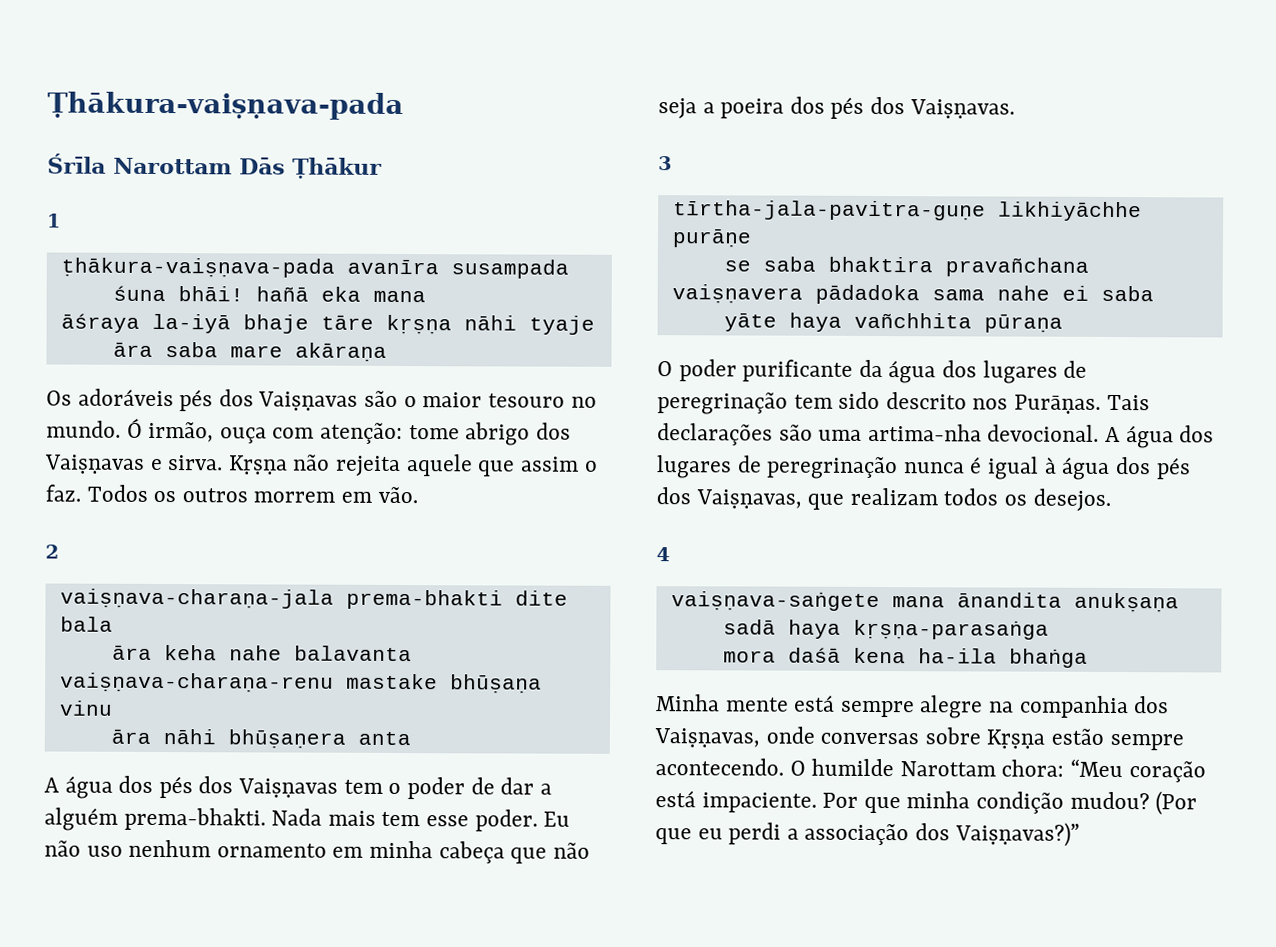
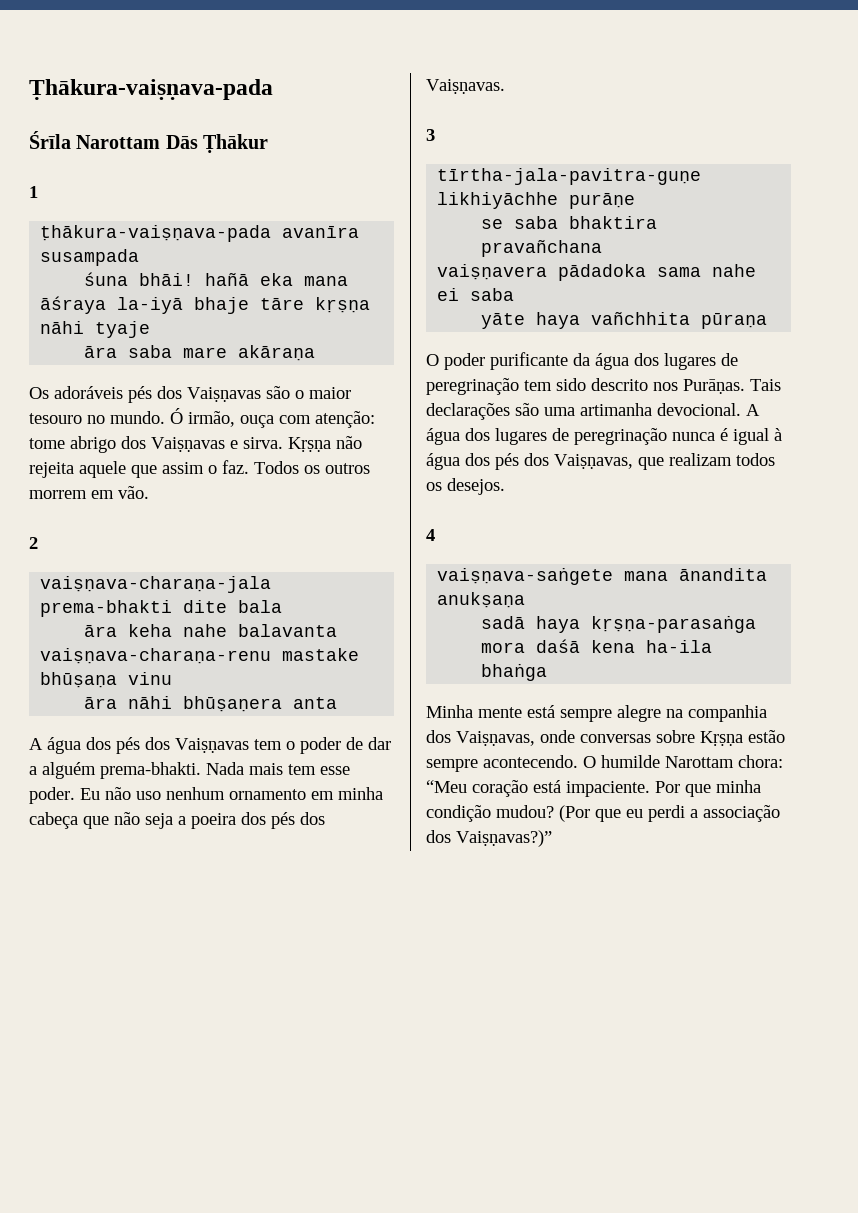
- Tais declarações são uma artima-nha devocional.
+ Tais declarações são uma artimanha devocional.

